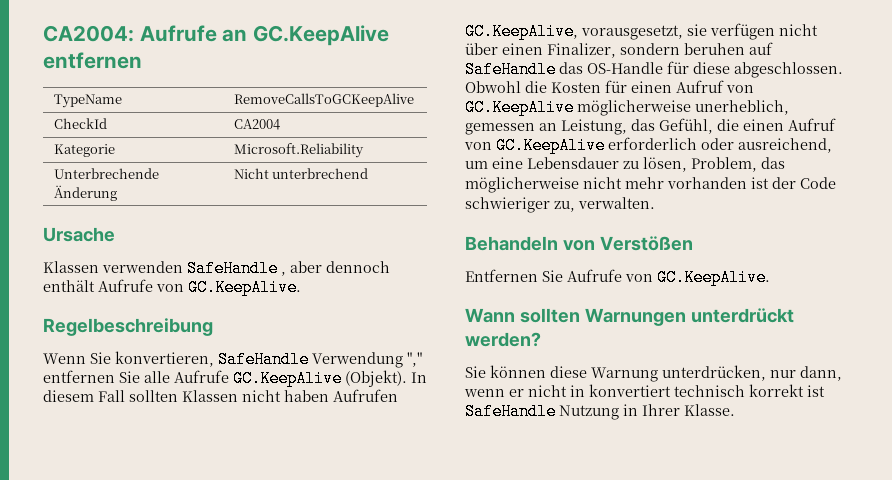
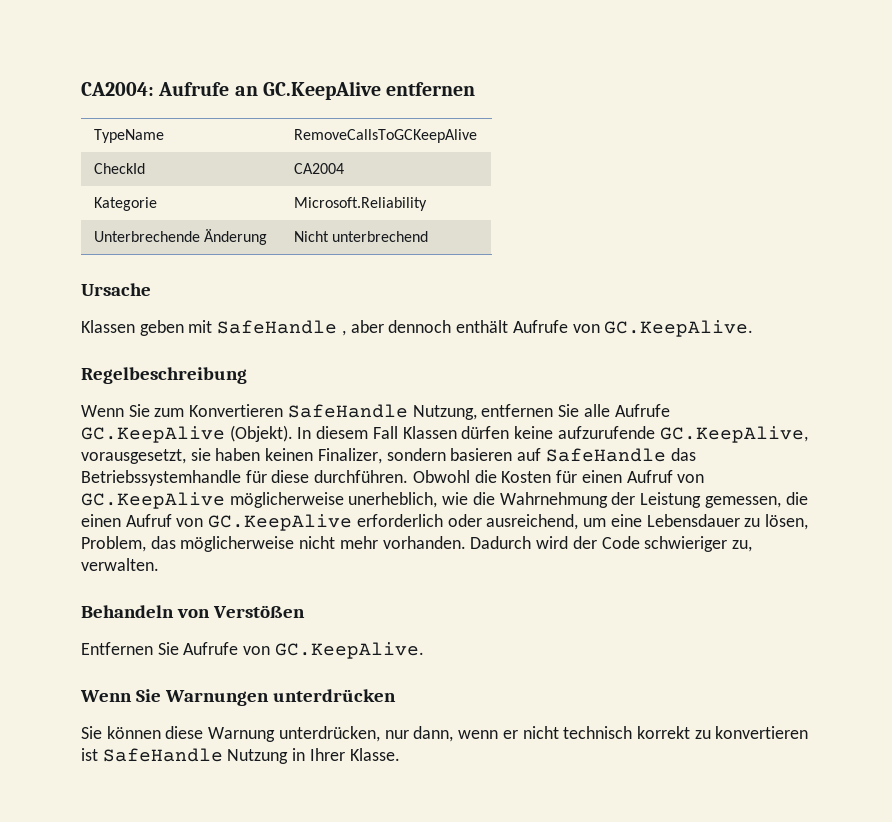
- Klassen verwenden SafeHandle , aber dennoch enthält Aufrufe von GC.KeepAlive.
+ Klassen geben mit SafeHandle , aber dennoch enthält Aufrufe von GC.KeepAlive.
- Wenn Sie konvertieren, SafeHandle Verwendung "," entfernen Sie alle Aufrufe GC.KeepAlive (Objekt).
+ Wenn Sie zum Konvertieren SafeHandle Nutzung, entfernen Sie alle Aufrufe GC.KeepAlive (Objekt).
- In diesem Fall sollten Klassen nicht haben Aufrufen GC.KeepAlive, vorausgesetzt, sie verfügen nicht über einen Finalizer, sondern beruhen auf SafeHandle das OS-Handle für diese abgeschlossen.
+ In diesem Fall Klassen dürfen keine aufzurufende GC.KeepAlive, vorausgesetzt, sie haben keinen Finalizer, sondern basieren auf SafeHandle das Betriebssystemhandle für diese durchführen.
- Obwohl die Kosten für einen Aufruf von GC.KeepAlive möglicherweise unerheblich, gemessen an Leistung, das Gefühl, die einen Aufruf von GC.KeepAlive erforderlich oder ausreichend, um eine Lebensdauer zu lösen, Problem, das möglicherweise nicht mehr vorhanden ist der Code schwieriger zu, verwalten.
+ Obwohl die Kosten für einen Aufruf von GC.KeepAlive möglicherweise unerheblich, wie die Wahrnehmung der Leistung gemessen, die einen Aufruf von GC.KeepAlive erforderlich oder ausreichend, um eine Lebensdauer zu lösen, Problem, das möglicherweise nicht mehr vorhanden. Dadurch wird der Code schwieriger zu, verwalten.
- Wann sollten Warnungen unterdrückt werden?
+ Wenn Sie Warnungen unterdrücken
- Sie können diese Warnung unterdrücken, nur dann, wenn er nicht in konvertiert technisch korrekt ist SafeHandle Nutzung in Ihrer Klasse.
+ Sie können diese Warnung unterdrücken, nur dann, wenn er nicht technisch korrekt zu konvertieren ist SafeHandle Nutzung in Ihrer Klasse.

